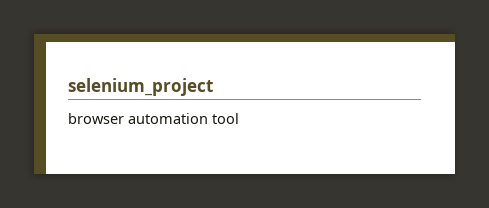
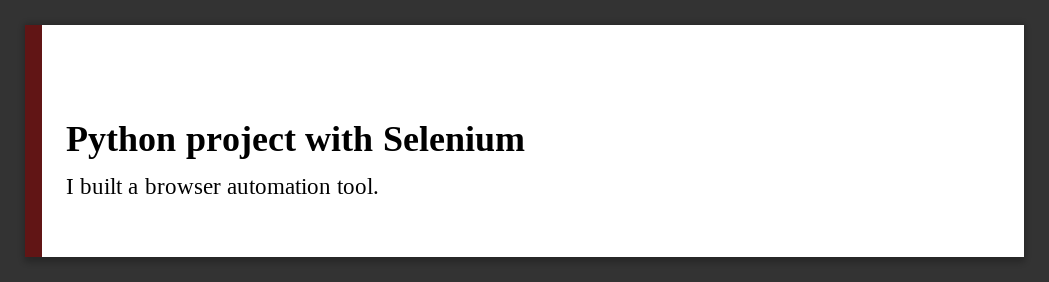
- selenium_project
- browser automation tool
+ Python project with Selenium
+ I built a browser automation tool.

